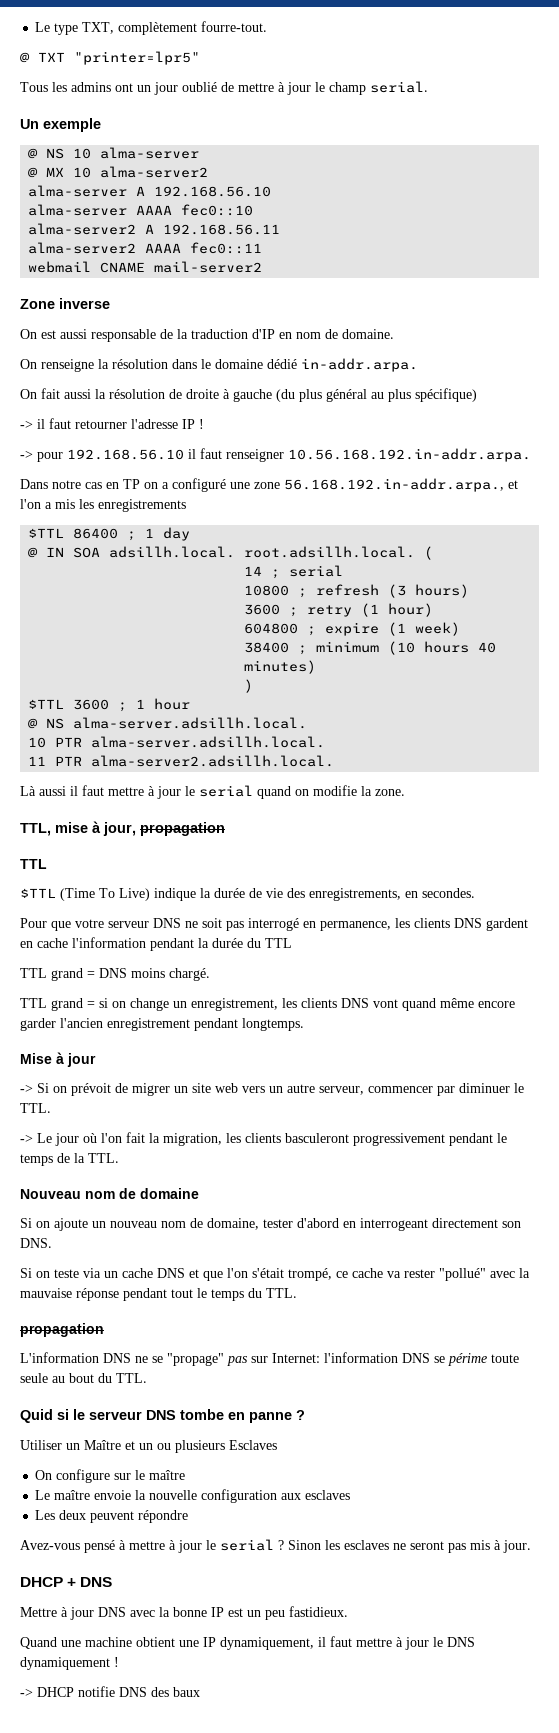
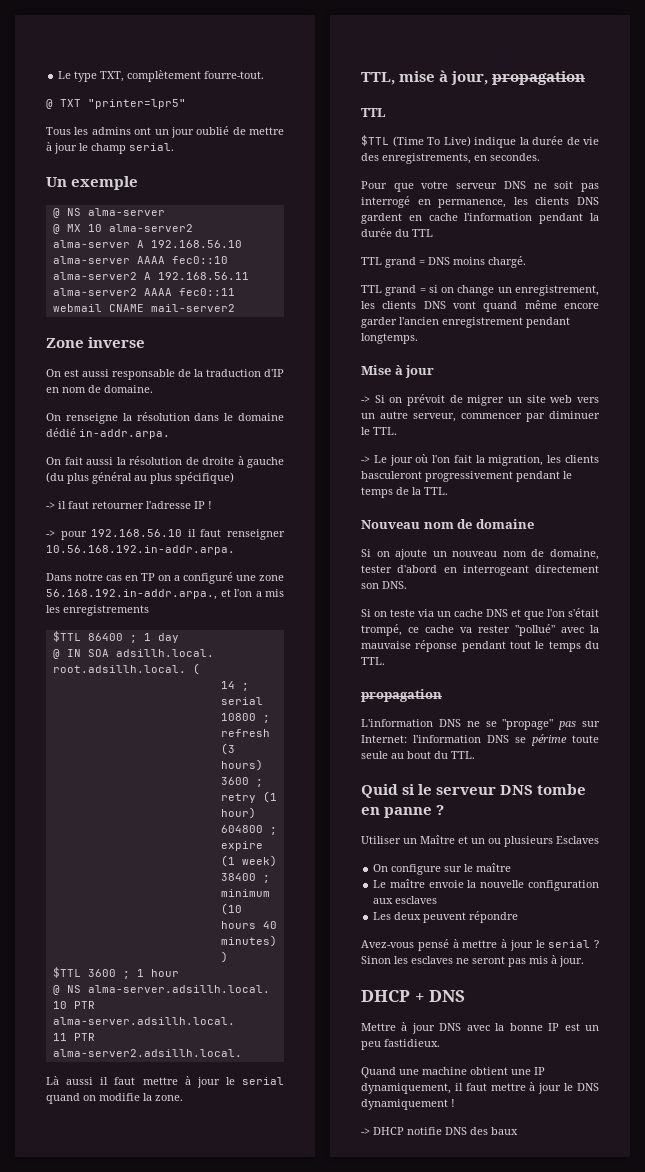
- @ NS 10 alma-server
+ @ NS alma-server

